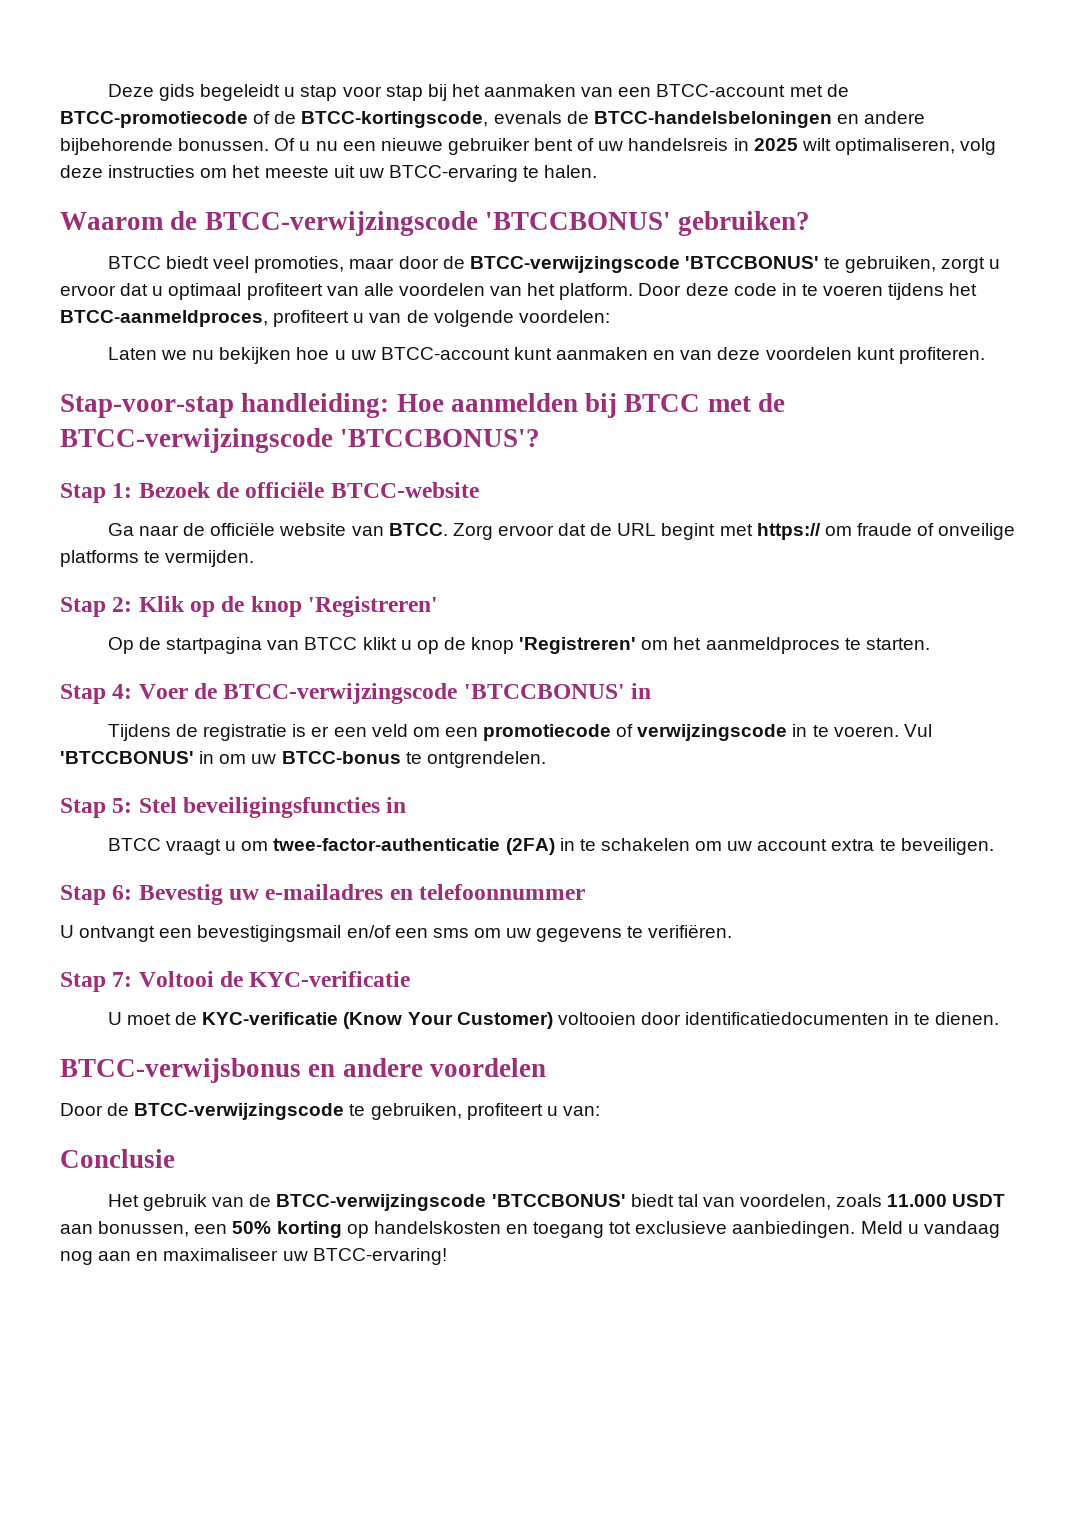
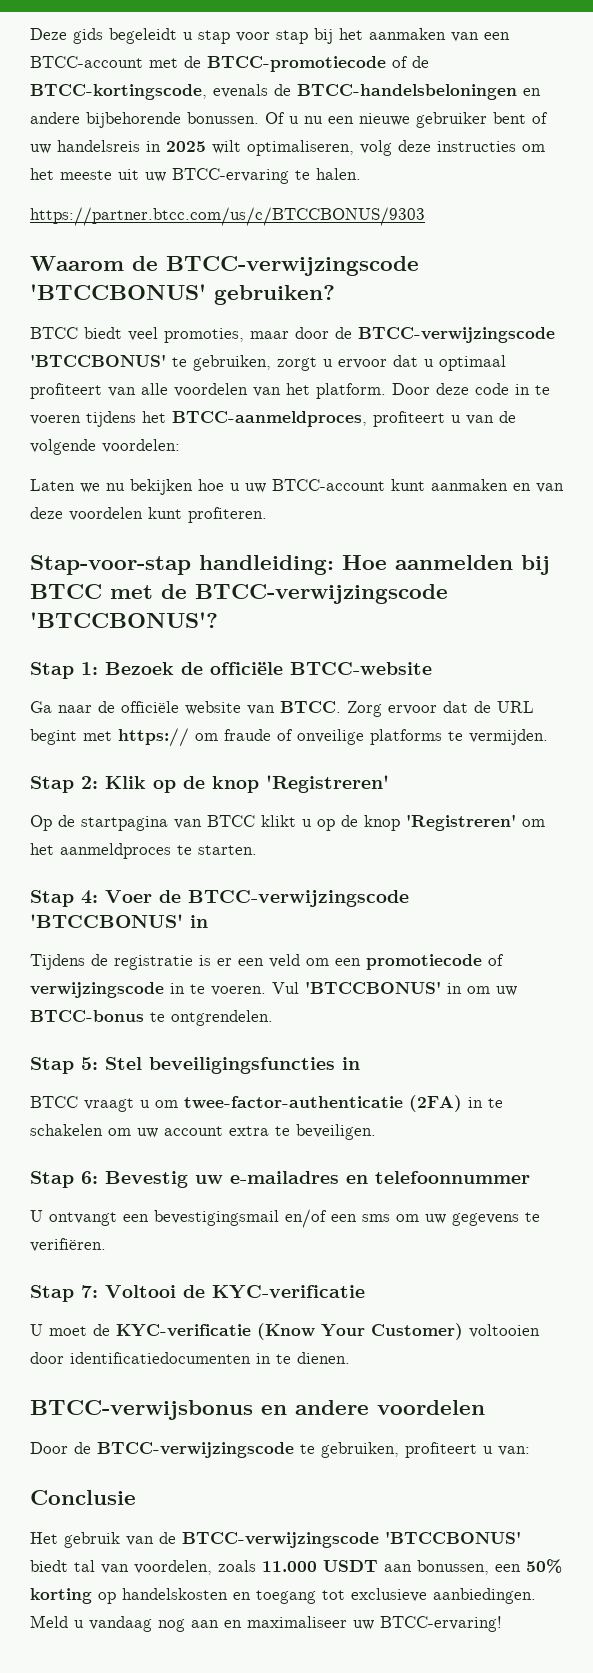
+ https://partner.btcc.com/us/c/BTCCBONUS/9303

